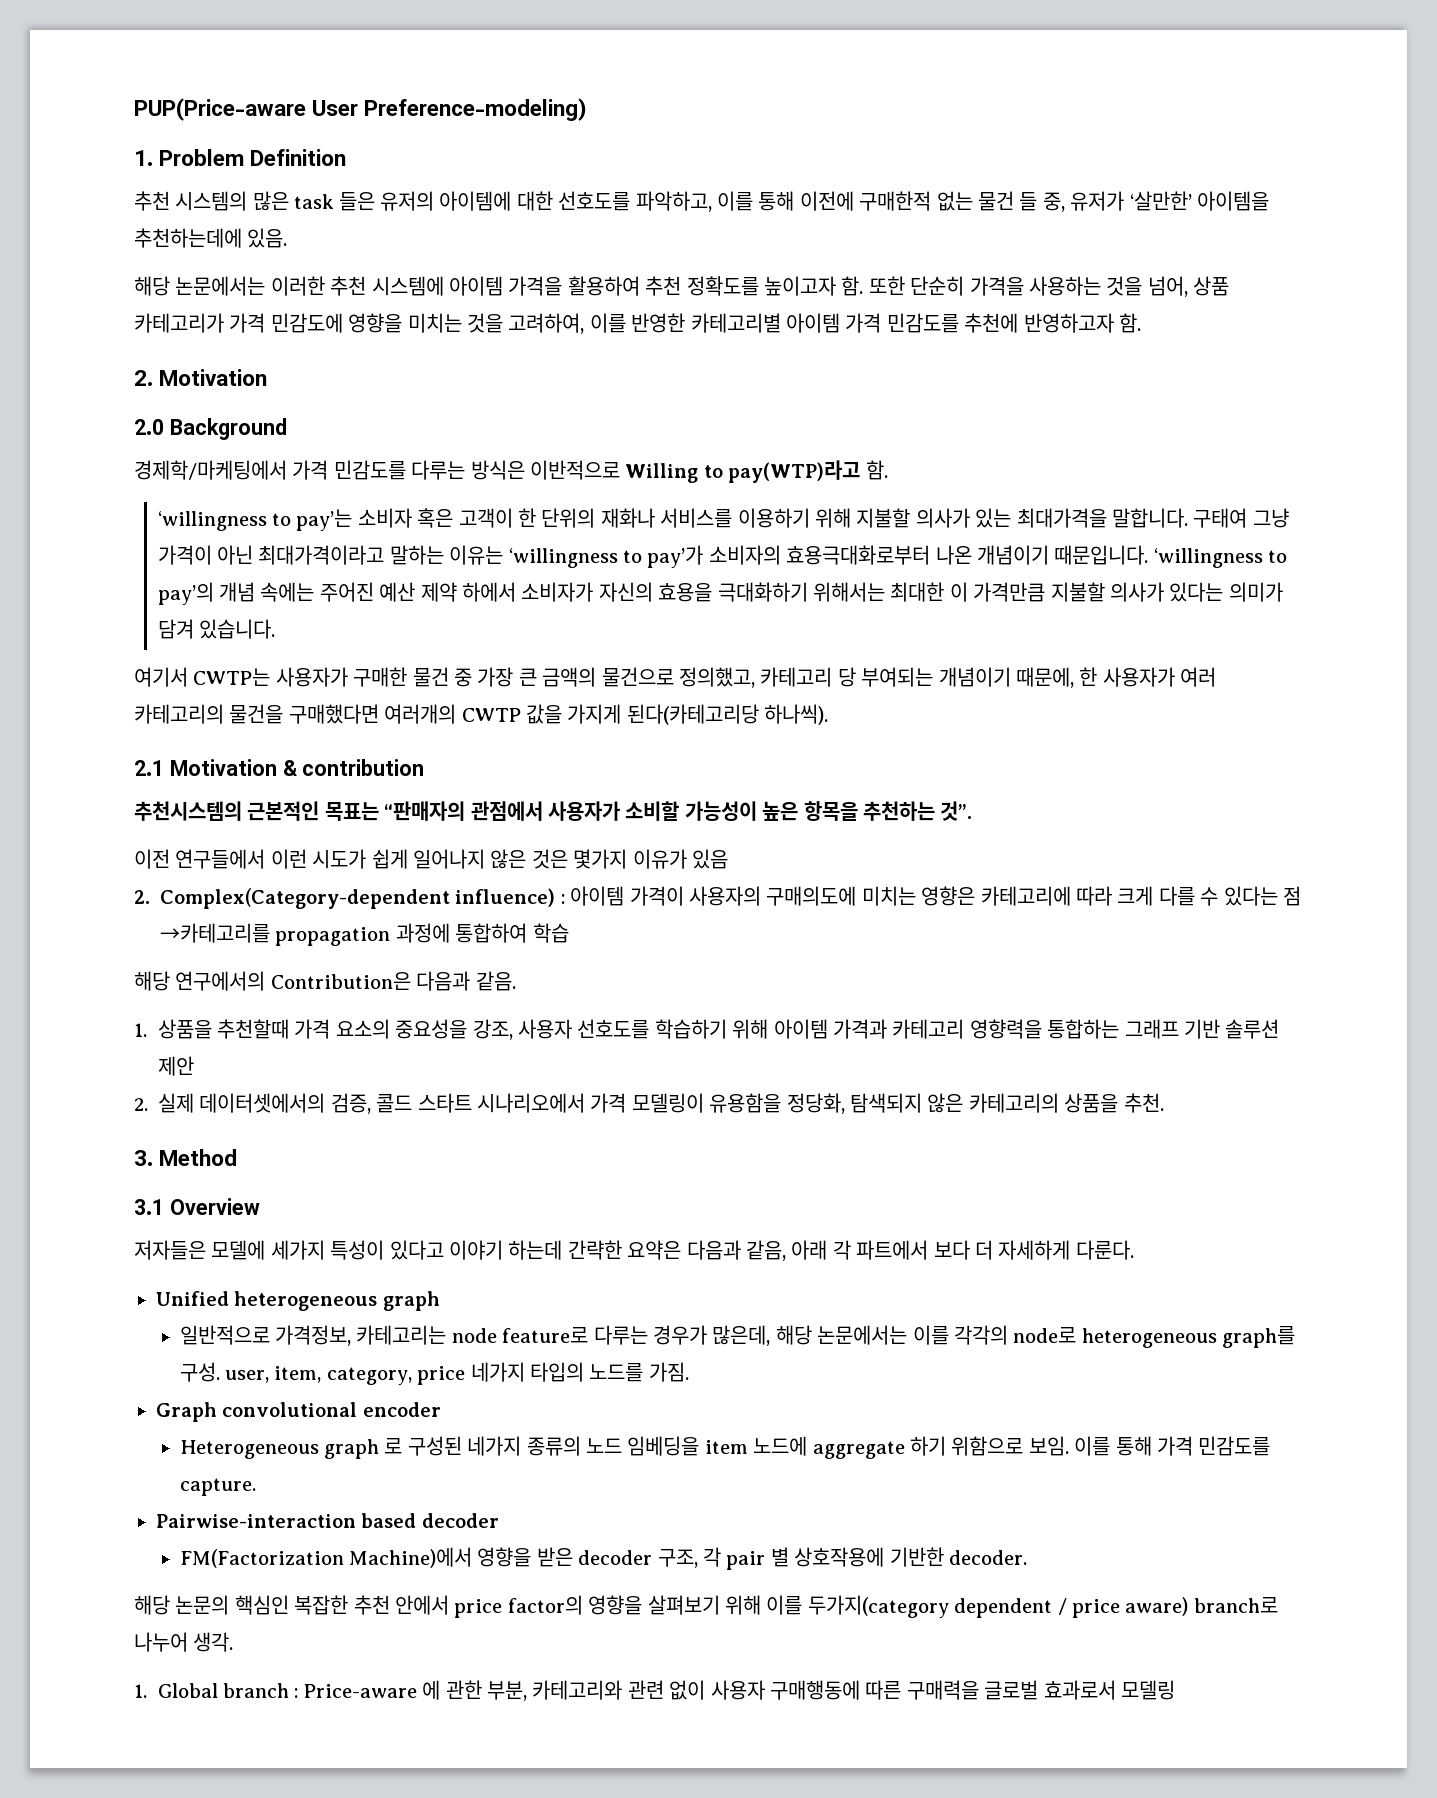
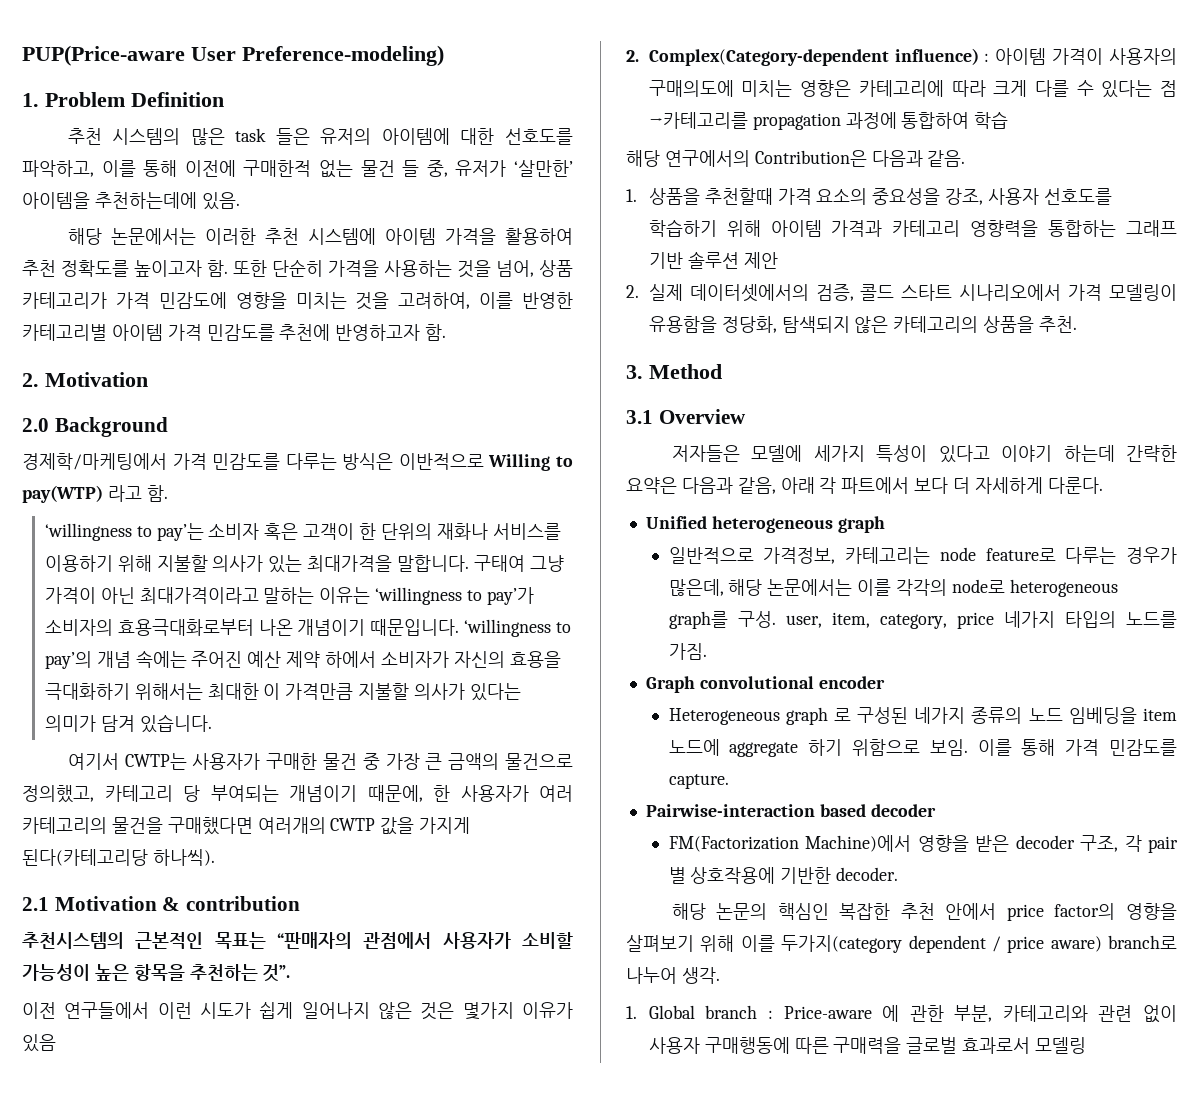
- 경제학/마케팅에서 가격 민감도를 다루는 방식은 이반적으로 Willing to pay(WTP)라고 함.
+ 경제학/마케팅에서 가격 민감도를 다루는 방식은 이반적으로 Willing to pay(WTP) 라고 함.

